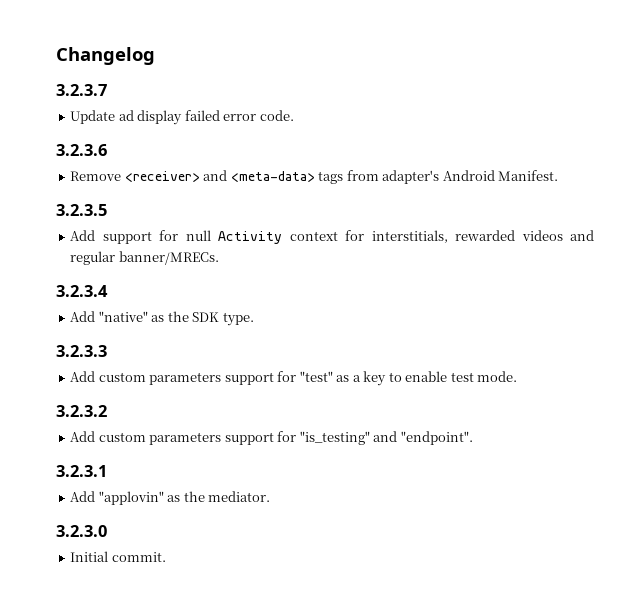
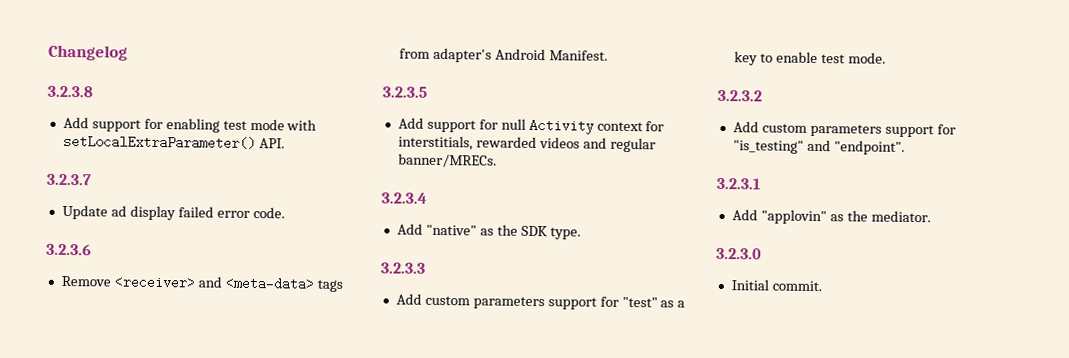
+ 3.2.3.8
+ Add support for enabling test mode with setLocalExtraParameter() API.

